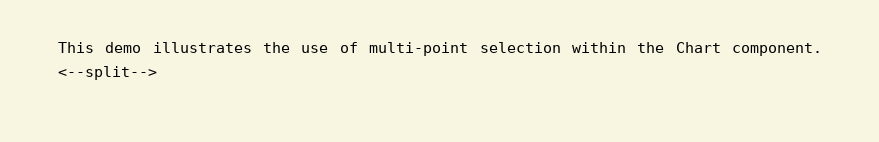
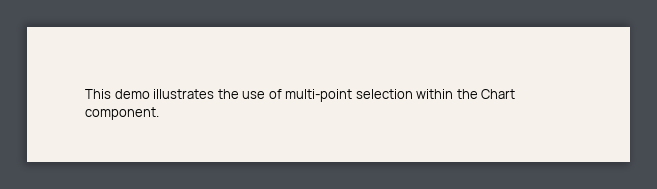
- <--split-->

